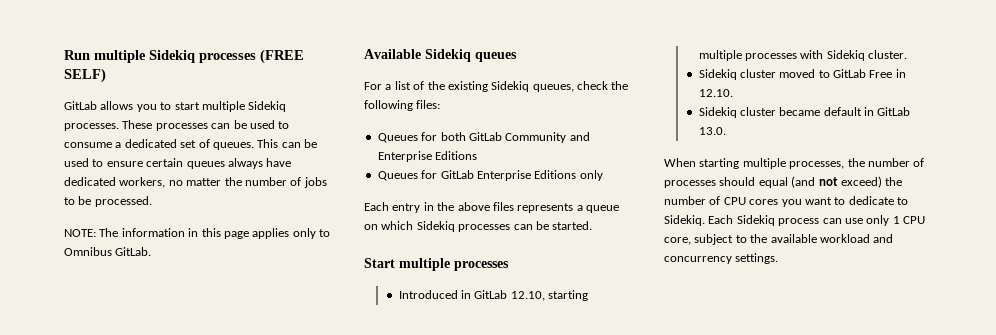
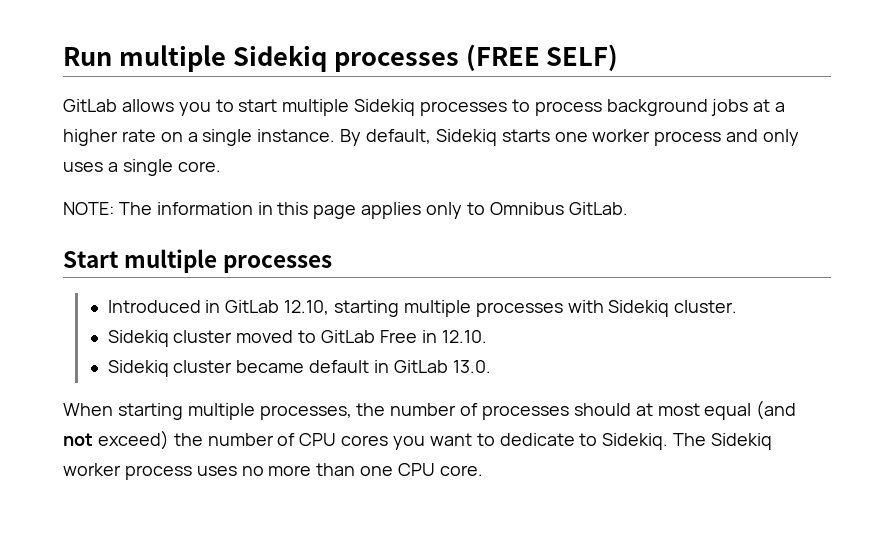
- GitLab allows you to start multiple Sidekiq processes. These processes can be used to consume a dedicated set of queues. This can be used to ensure certain queues always have dedicated workers, no matter the number of jobs to be processed.
+ GitLab allows you to start multiple Sidekiq processes to process background jobs at a higher rate on a single instance. By default, Sidekiq starts one worker process and only uses a single core.
- Available Sidekiq queues
- For a list of the existing Sidekiq queues, check the following files:
- Queues for both GitLab Community and Enterprise Editions
- Queues for GitLab Enterprise Editions only
- Each entry in the above files represents a queue on which Sidekiq processes can be started.
- When starting multiple processes, the number of processes should equal (and not exceed) the number of CPU cores you want to dedicate to Sidekiq.
+ When starting multiple processes, the number of processes should at most equal (and not exceed) the number of CPU cores you want to dedicate to Sidekiq.
- Each Sidekiq process can use only 1 CPU core, subject to the available workload and concurrency settings.
+ The Sidekiq worker process uses no more than one CPU core.

